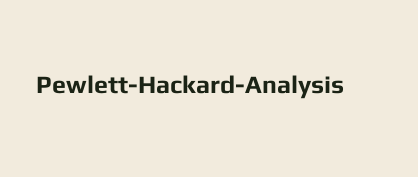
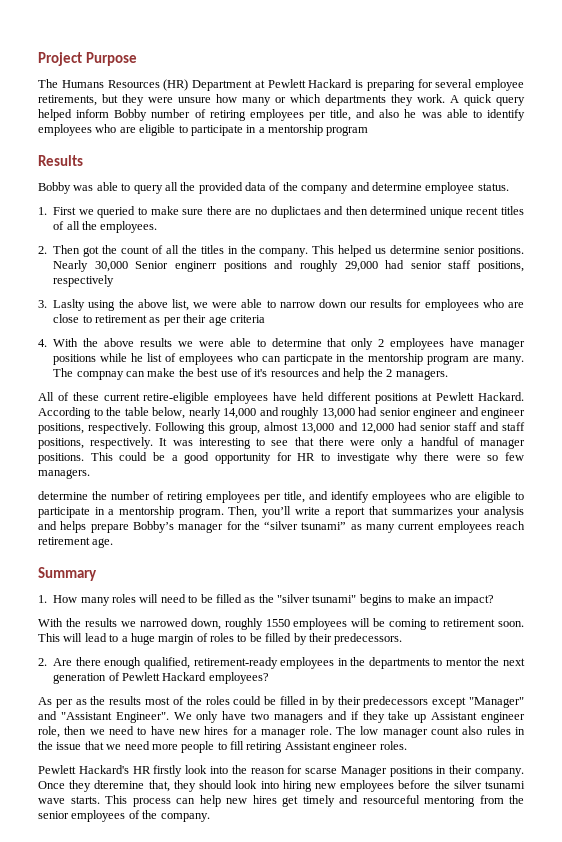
- Pewlett-Hackard-Analysis
+ Project Purpose
+ The Humans Resources (HR) Department at Pewlett Hackard is preparing for several employee retirements, but they were unsure how many or which departments they work. A quick query helped inform Bobby number of retiring employees per title, and also he was able to identify employees who are eligible to participate in a mentorship program
+ Results
+ Bobby was able to query all the provided data of the company and determine employee status.
+ 1. First we queried to make sure there are no duplictaes and then determined unique recent titles of all the employees.
+ 2. Then got the count of all the titles in the company. This helped us determine senior positions. Nearly 30,000 Senior enginerr positions and roughly 29,000 had senior staff positions, respectively
+ 3. Laslty using the above list, we were able to narrow down our results for employees who are close to retirement as per their age criteria
+ 4. With the above results we were able to determine that only 2 employees have manager positions while he list of employees who can particpate in the mentorship program are many. The compnay can make the best use of it's resources and help the 2 managers.
+ All of these current retire-eligible employees have held different positions at Pewlett Hackard. According to the table below, nearly 14,000 and roughly 13,000 had senior engineer and engineer positions, respectively. Following this group, almost 13,000 and 12,000 had senior staff and staff positions, respectively. It was interesting to see that there were only a handful of manager positions. This could be a good opportunity for HR to investigate why there were so few managers.
+ determine the number of retiring employees per title, and identify employees who are eligible to participate in a mentorship program. Then, you’ll write a report that summarizes your analysis and helps prepare Bobby’s manager for the “silver tsunami” as many current employees reach retirement age.
+ Summary
+ 1. How many roles will need to be filled as the "silver tsunami" begins to make an impact?
+ With the results we narrowed down, roughly 1550 employees will be coming to retirement soon. This will lead to a huge margin of roles to be filled by their predecessors.
+ 2. Are there enough qualified, retirement-ready employees in the departments to mentor the next generation of Pewlett Hackard employees?
+ As per as the results most of the roles could be filled in by their predecessors except "Manager" and "Assistant Engineer". We only have two managers and if they take up Assistant engineer role, then we need to have new hires for a manager role. The low manager count also rules in the issue that we need more people to fill retiring Assistant engineer roles.
+ Pewlett Hackard's HR firstly look into the reason for scarse Manager positions in their company. Once they dteremine that, they should look into hiring new employees before the silver tsunami wave starts. This process can help new hires get timely and resourceful mentoring from the senior employees of the company.

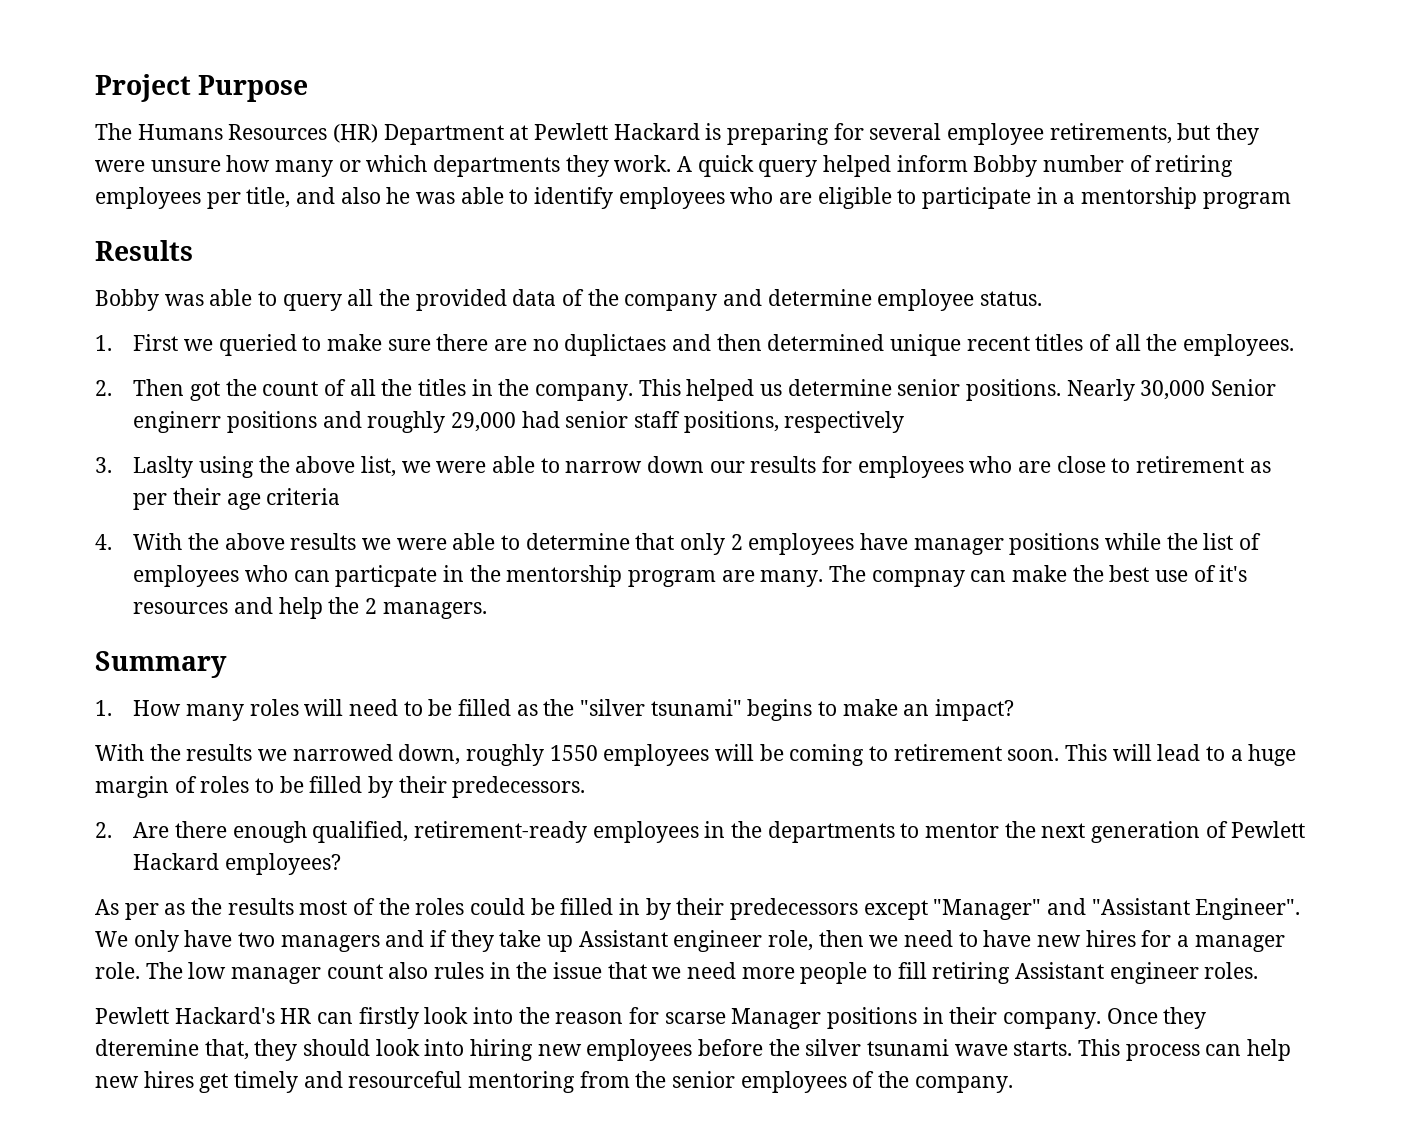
- 4. With the above results we were able to determine that only 2 employees have manager positions while he list of employees who can particpate in the mentorship program are many.
+ 4. With the above results we were able to determine that only 2 employees have manager positions while the list of employees who can particpate in the mentorship program are many.
- All of these current retire-eligible employees have held different positions at Pewlett Hackard. According to the table below, nearly 14,000 and roughly 13,000 had senior engineer and engineer positions, respectively. Following this group, almost 13,000 and 12,000 had senior staff and staff positions, respectively. It was interesting to see that there were only a handful of manager positions. This could be a good opportunity for HR to investigate why there were so few managers.
- determine the number of retiring employees per title, and identify employees who are eligible to participate in a mentorship program. Then, you’ll write a report that summarizes your analysis and helps prepare Bobby’s manager for the “silver tsunami” as many current employees reach retirement age.
- Pewlett Hackard's HR firstly look into the reason for scarse Manager positions in their company.
+ Pewlett Hackard's HR can firstly look into the reason for scarse Manager positions in their company.

